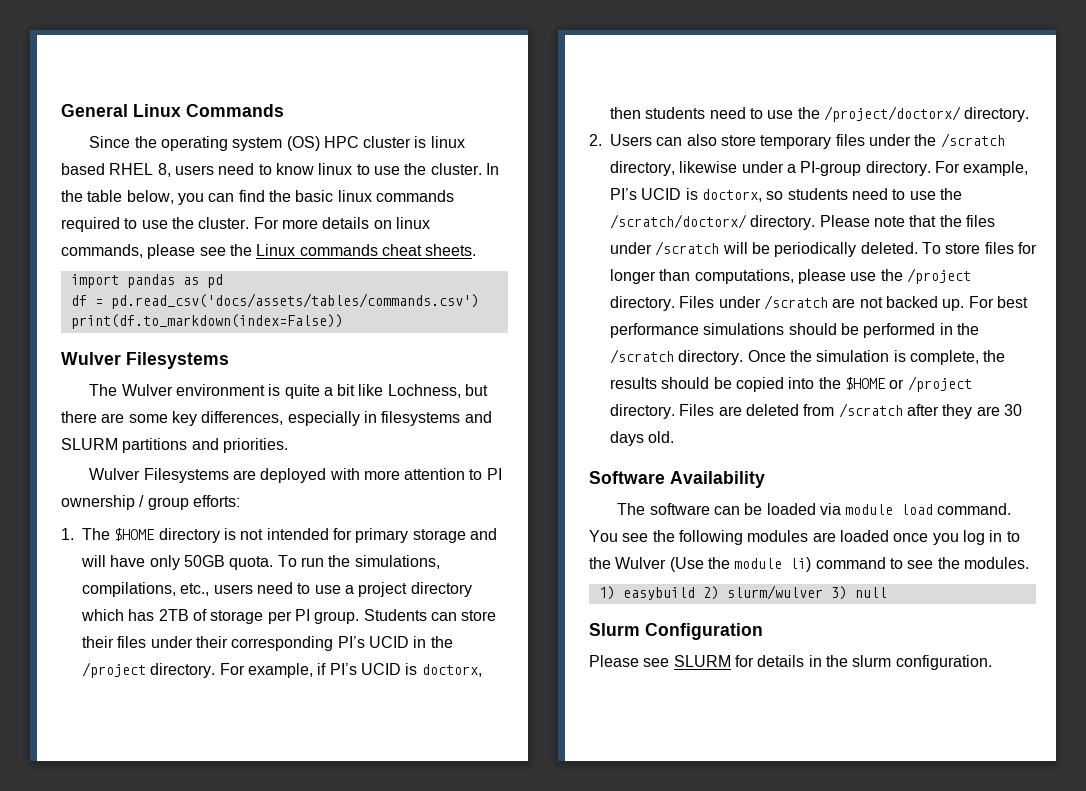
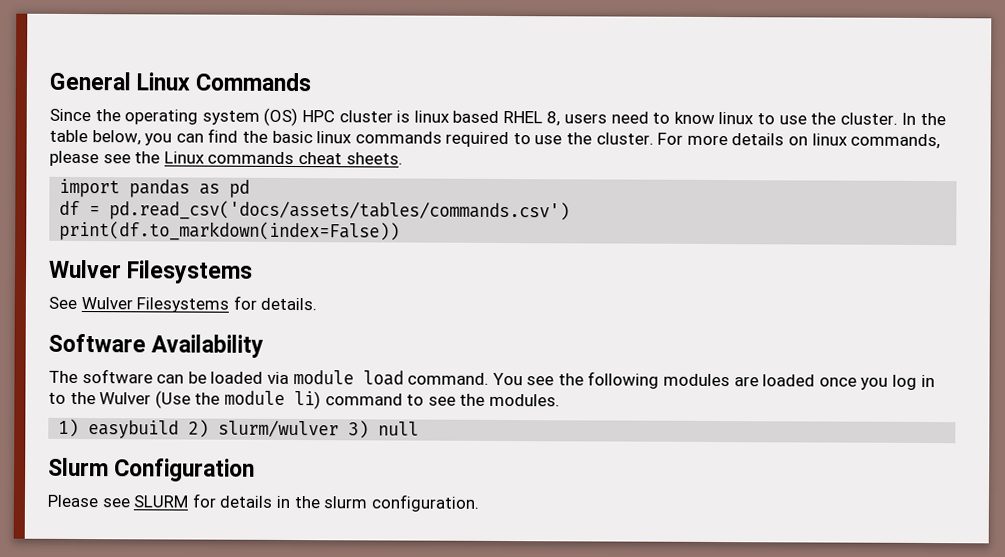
- The Wulver environment is quite a bit like Lochness, but there are some key differences, especially in filesystems and SLURM partitions and priorities.
- Wulver Filesystems are deployed with more attention to PI ownership / group efforts:
- 1. The $HOME directory is not intended for primary storage and will have only 50GB quota. To run the simulations, compilations, etc., users need to use a project directory which has 2TB of storage per PI group. Students can store their files under their corresponding PI’s UCID in the /project directory. For example, if PI’s UCID is doctorx, then students need to use the /project/doctorx/ directory.
- 2. Users can also store temporary files under the /scratch directory, likewise under a PI-group directory. For example, PI’s UCID is doctorx, so students need to use the /scratch/doctorx/ directory. Please note that the files under /scratch will be periodically deleted. To store files for longer than computations, please use the /project directory. Files under /scratch are not backed up. For best performance simulations should be performed in the /scratch directory. Once the simulation is complete, the results should be copied into the $HOME or /project directory. Files are deleted from /scratch after they are 30 days old.
+ See Wulver Filesystems for details.

